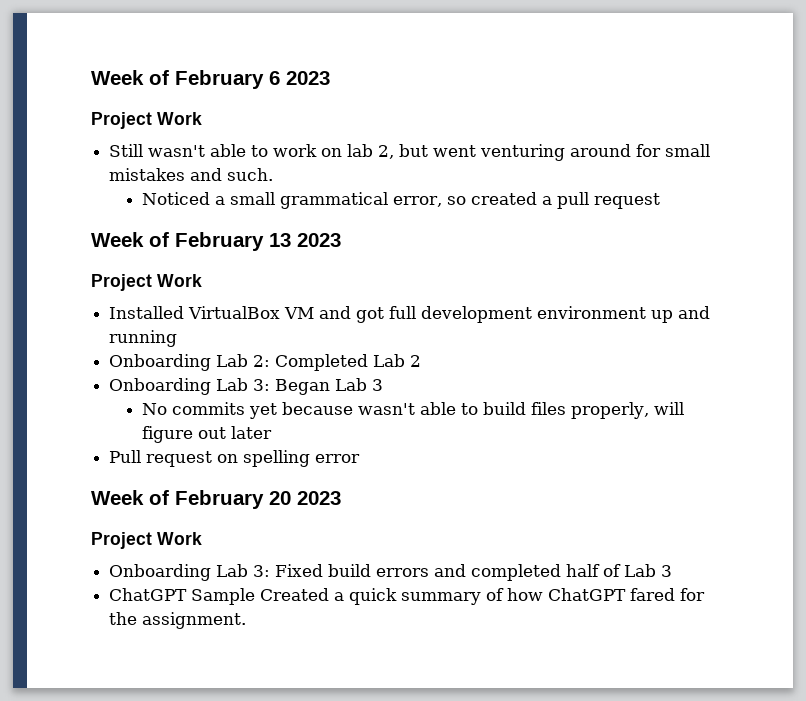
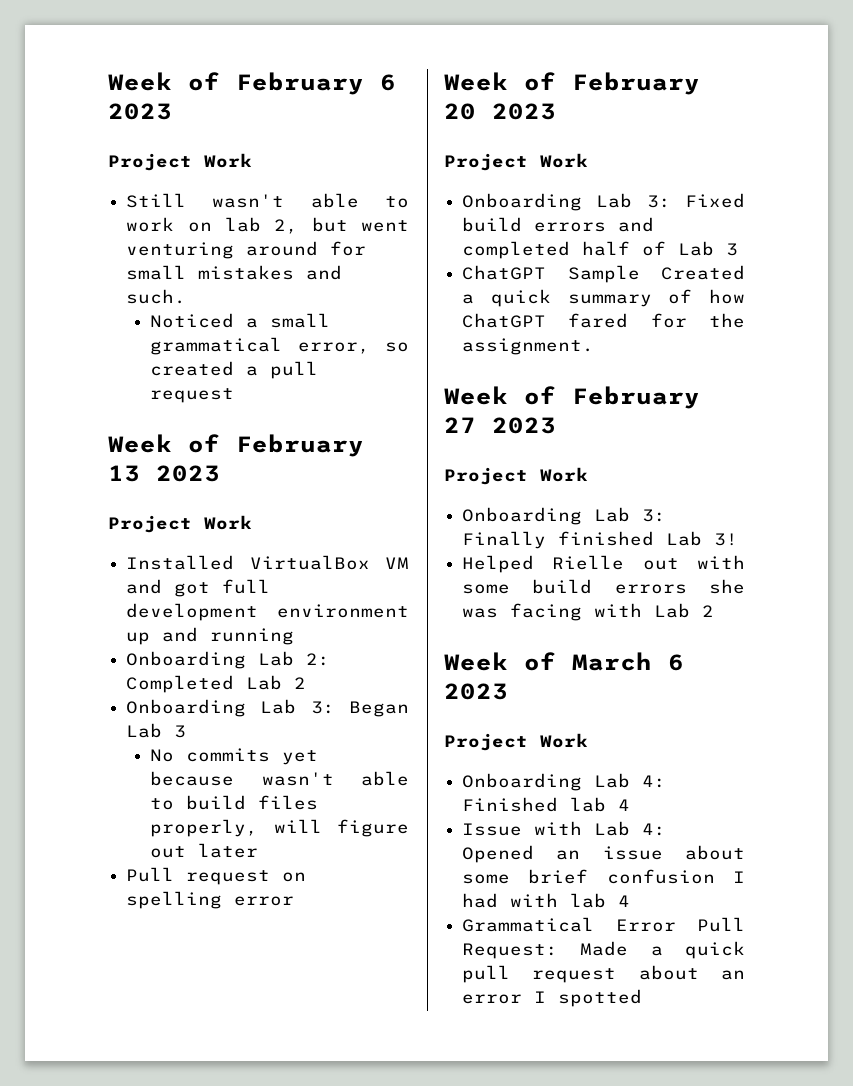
+ Week of February 27 2023
+ Project Work
+ Onboarding Lab 3: Finally finished Lab 3!
+ Helped Rielle out with some build errors she was facing with Lab 2
+ Week of March 6 2023
+ Project Work
+ Onboarding Lab 4: Finished lab 4
+ Issue with Lab 4: Opened an issue about some brief confusion I had with lab 4
+ Grammatical Error Pull Request: Made a quick pull request about an error I spotted

